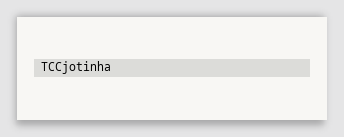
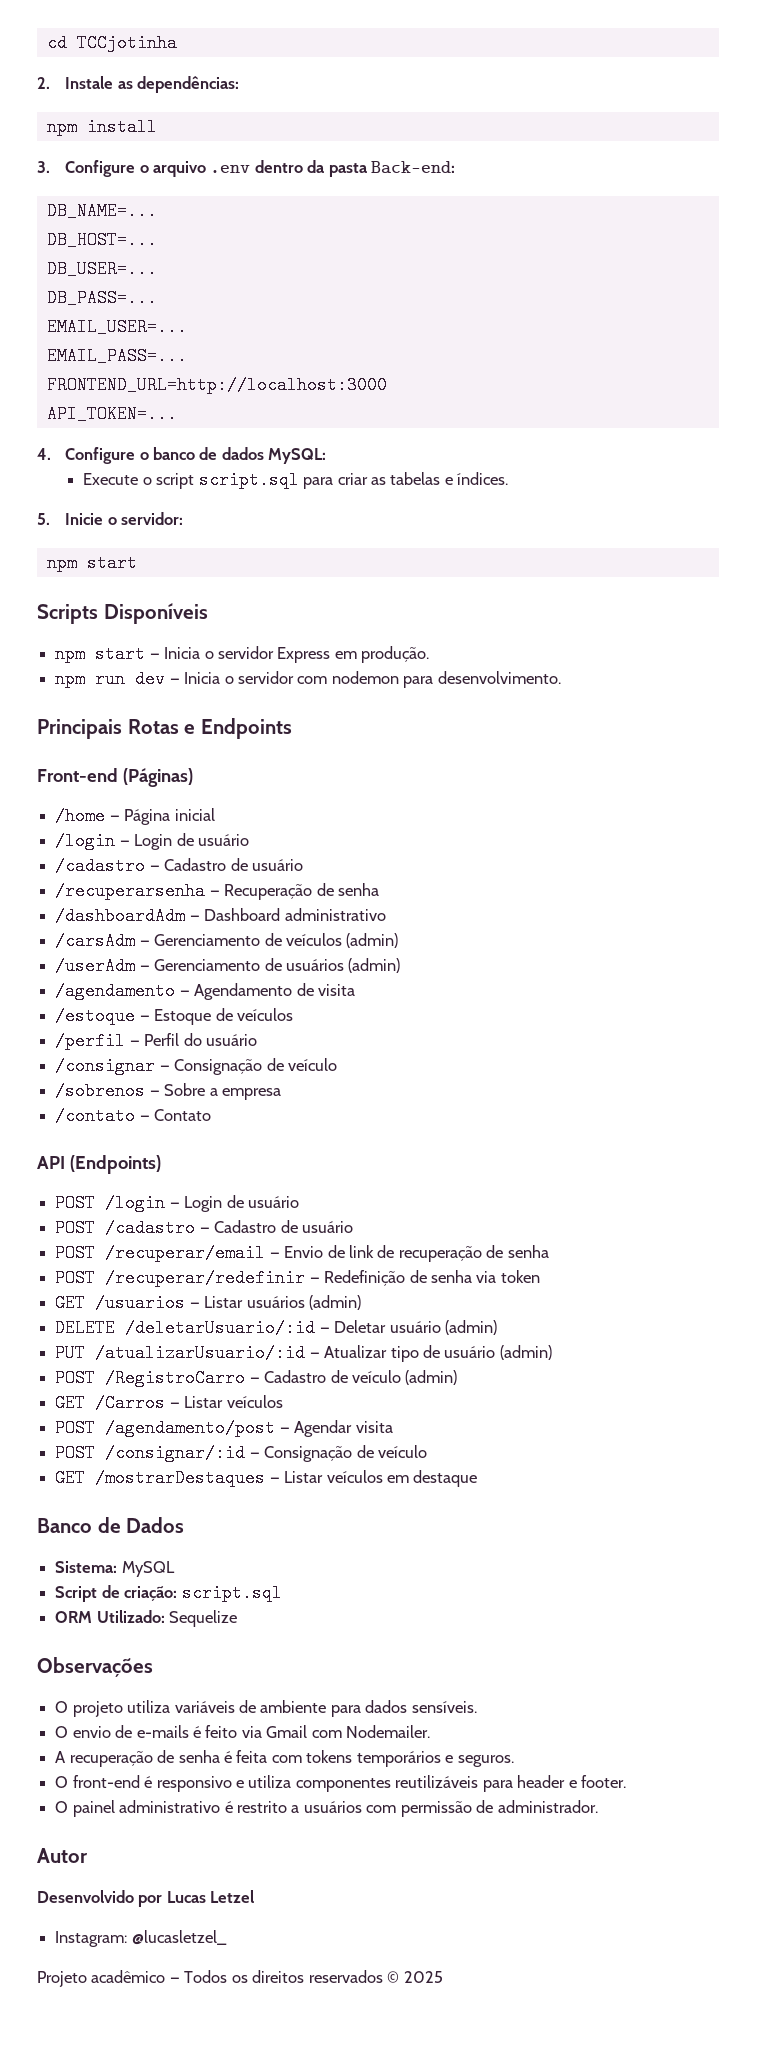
- TCCjotinha
+ cd TCCjotinha
+ 2. Instale as dependências:
+ npm install
+ 3. Configure o arquivo .env dentro da pasta Back-end:
+ DB_NAME=...
+ DB_HOST=...
+ DB_USER=...
+ DB_PASS=...
+ EMAIL_USER=...
+ EMAIL_PASS=...
+ FRONTEND_URL=http://localhost:3000
+ API_TOKEN=...
+ 4. Configure o banco de dados MySQL:
+ Execute o script script.sql para criar as tabelas e índices.
+ 5. Inicie o servidor:
+ npm start
+ Scripts Disponíveis
+ npm start — Inicia o servidor Express em produção.
+ npm run dev — Inicia o servidor com nodemon para desenvolvimento.
+ Principais Rotas e Endpoints
+ Front-end (Páginas)
+ /home — Página inicial
+ /login — Login de usuário
+ /cadastro — Cadastro de usuário
+ /recuperarsenha — Recuperação de senha
+ /dashboardAdm — Dashboard administrativo
+ /carsAdm — Gerenciamento de veículos (admin)
+ /userAdm — Gerenciamento de usuários (admin)
+ /agendamento — Agendamento de visita
+ /estoque — Estoque de veículos
+ /perfil — Perfil do usuário
+ /consignar — Consignação de veículo
+ /sobrenos — Sobre a empresa
+ /contato — Contato
+ API (Endpoints)
+ POST /login — Login de usuário
+ POST /cadastro — Cadastro de usuário
+ POST /recuperar/email — Envio de link de recuperação de senha
+ POST /recuperar/redefinir — Redefinição de senha via token
+ GET /usuarios — Listar usuários (admin)
+ DELETE /deletarUsuario/:id — Deletar usuário (admin)
+ PUT /atualizarUsuario/:id — Atualizar tipo de usuário (admin)
+ POST /RegistroCarro — Cadastro de veículo (admin)
+ GET /Carros — Listar veículos
+ POST /agendamento/post — Agendar visita
+ POST /consignar/:id — Consignação de veículo
+ GET /mostrarDestaques — Listar veículos em destaque
+ Banco de Dados
+ Sistema: MySQL
+ Script de criação: script.sql
+ ORM Utilizado: Sequelize
+ Observações
+ O projeto utiliza variáveis de ambiente para dados sensíveis.
+ O envio de e-mails é feito via Gmail com Nodemailer.
+ A recuperação de senha é feita com tokens temporários e seguros.
+ O front-end é responsivo e utiliza componentes reutilizáveis para header e footer.
+ O painel administrativo é restrito a usuários com permissão de administrador.
+ Autor
+ Desenvolvido por Lucas Letzel
+ Instagram: @lucasletzel_
+ Projeto acadêmico — Todos os direitos reservados © 2025

